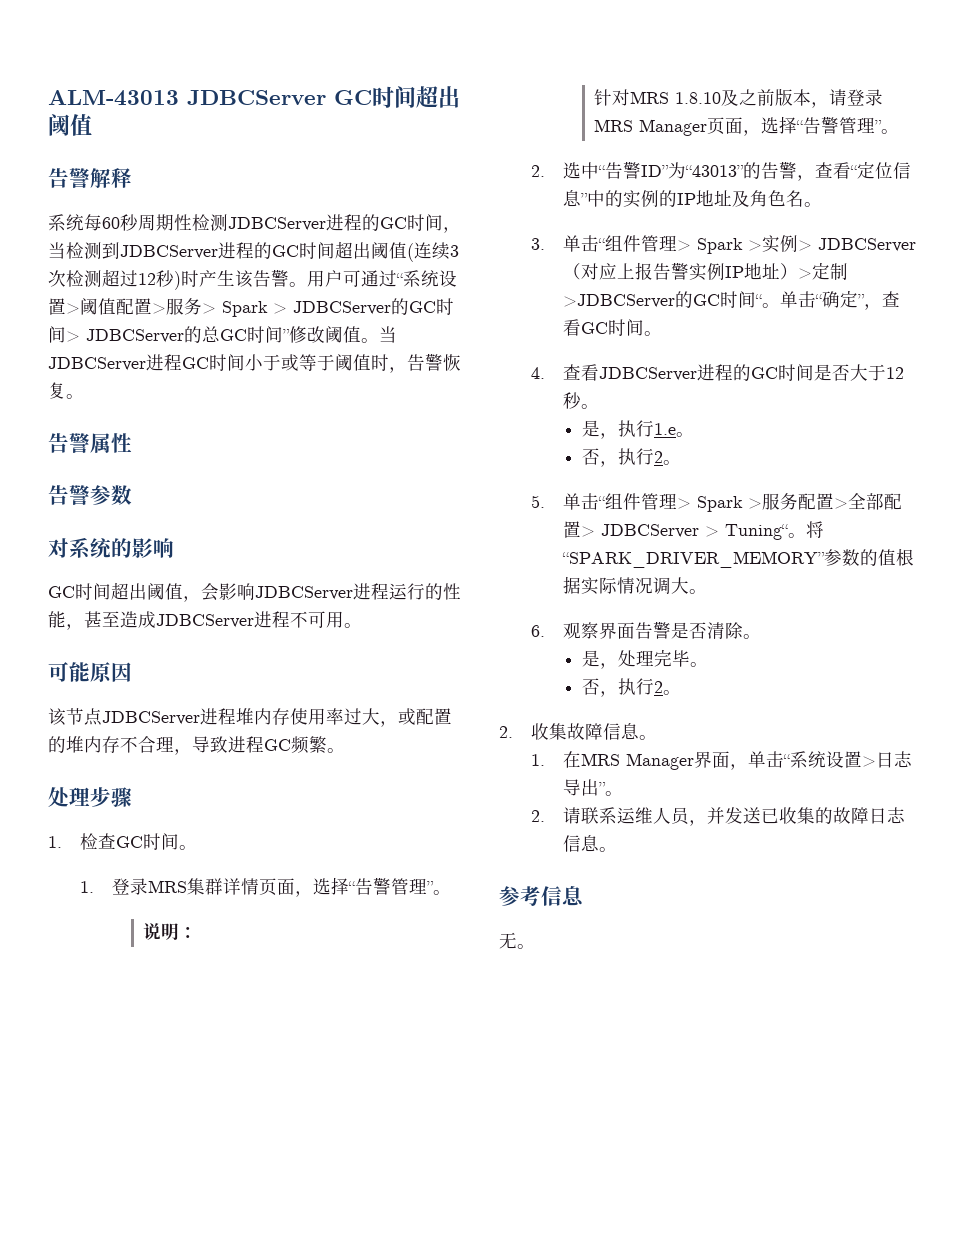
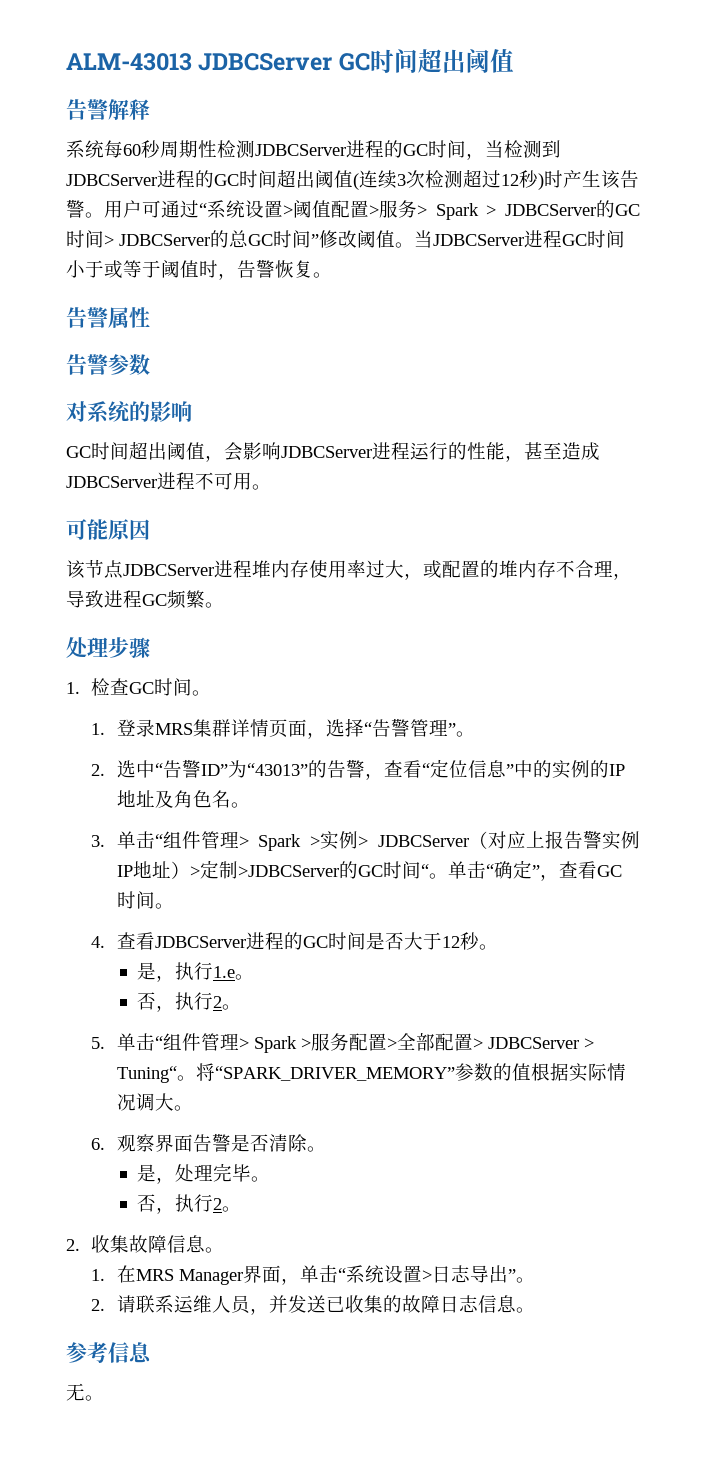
- 说明：
- 针对MRS 1.8.10及之前版本，请登录MRS Manager页面，选择“告警管理”。

